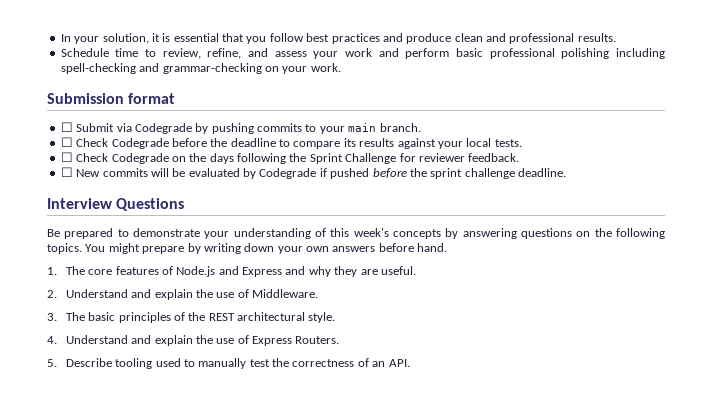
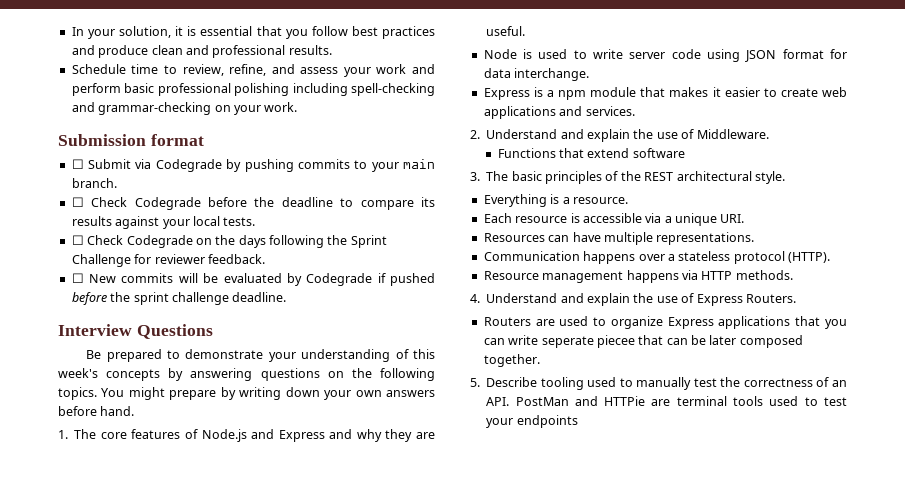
+ Node is used to write server code using JSON format for data interchange.
+ Express is a npm module that makes it easier to create web applications and services.
+ Functions that extend software
+ Everything is a resource.
+ Each resource is accessible via a unique URI.
+ Resources can have multiple representations.
+ Communication happens over a stateless protocol (HTTP).
+ Resource management happens via HTTP methods.
+ Routers are used to organize Express applications that you can write seperate piecee that can be later composed together.
- 5. Describe tooling used to manually test the correctness of an API.
+ 5. Describe tooling used to manually test the correctness of an API. PostMan and HTTPie are terminal tools used to test your endpoints

